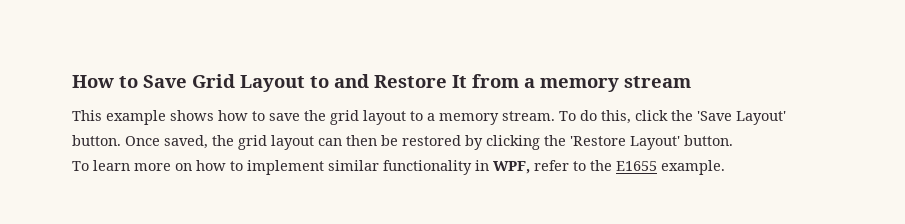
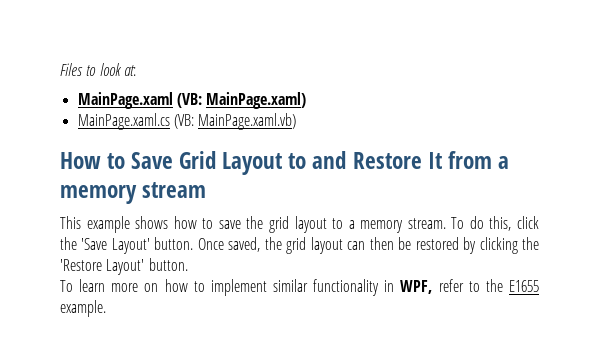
+ Files to look at:
+ MainPage.xaml (VB: MainPage.xaml)
+ MainPage.xaml.cs (VB: MainPage.xaml.vb)

